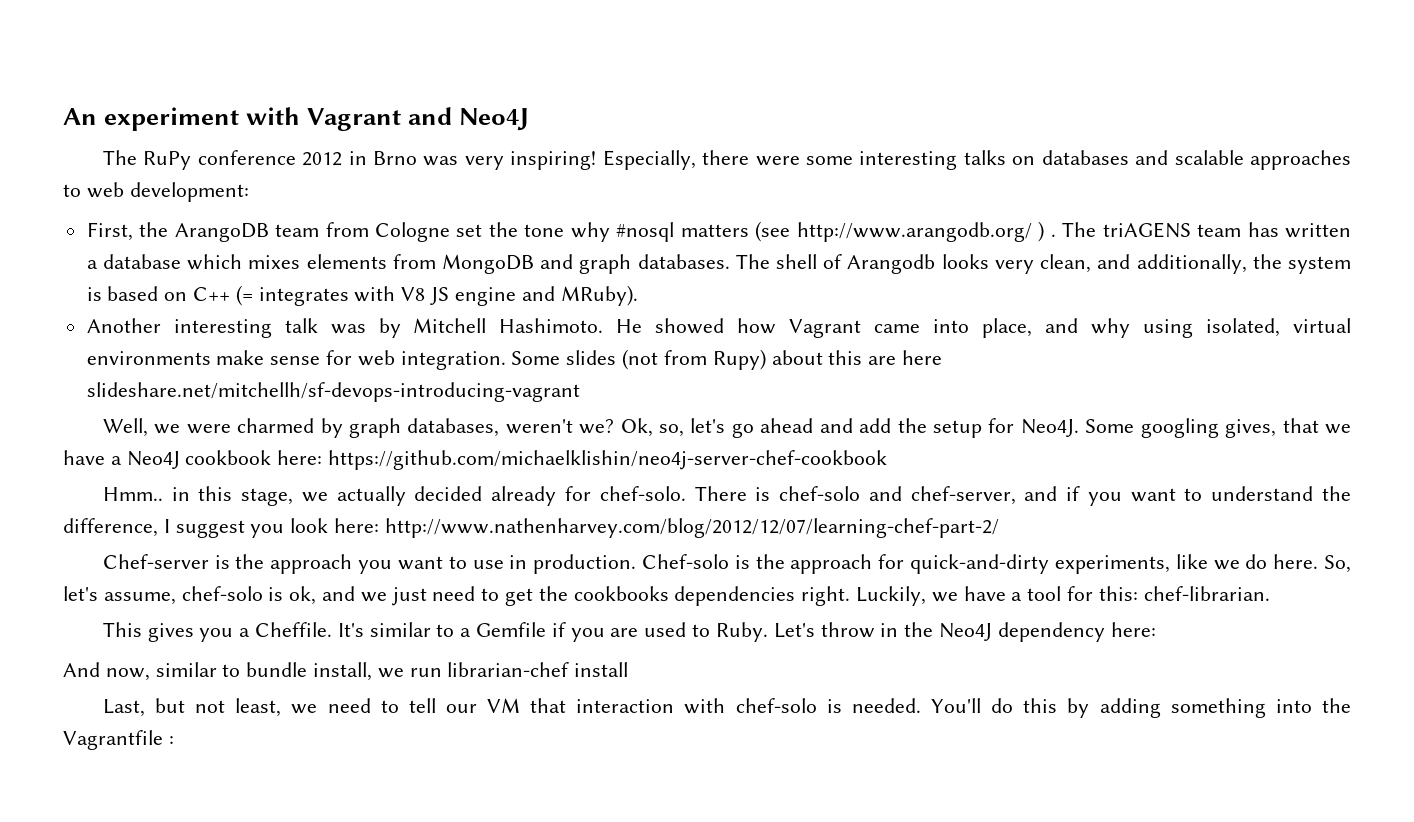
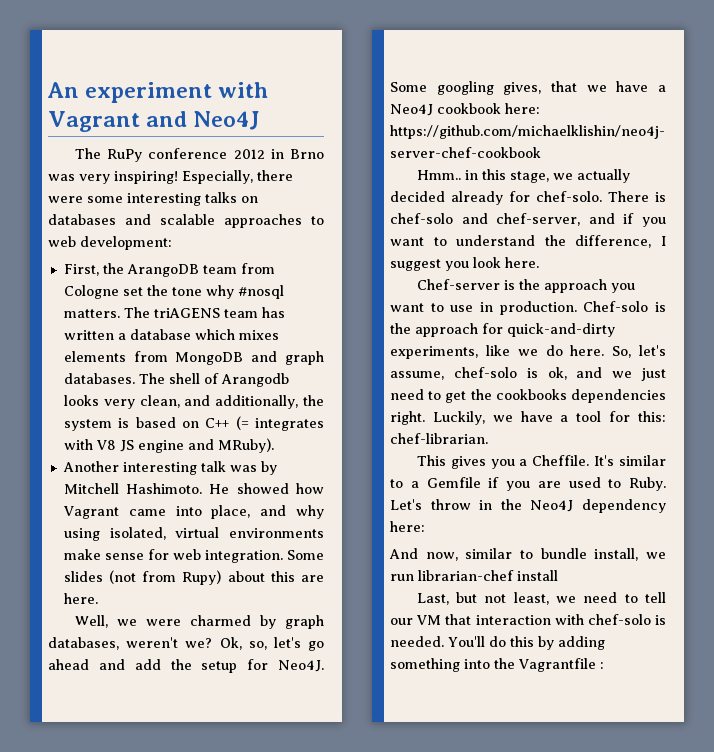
- First, the ArangoDB team from Cologne set the tone why #nosql matters (see http://www.arangodb.org/ ) .
+ First, the ArangoDB team from Cologne set the tone why #nosql matters.
- Some slides (not from Rupy) about this are here slideshare.net/mitchellh/sf-devops-introducing-vagrant
+ Some slides (not from Rupy) about this are here.
- There is chef-solo and chef-server, and if you want to understand the difference, I suggest you look here: http://www.nathenharvey.com/blog/2012/12/07/learning-chef-part-2/
+ There is chef-solo and chef-server, and if you want to understand the difference, I suggest you look here.

